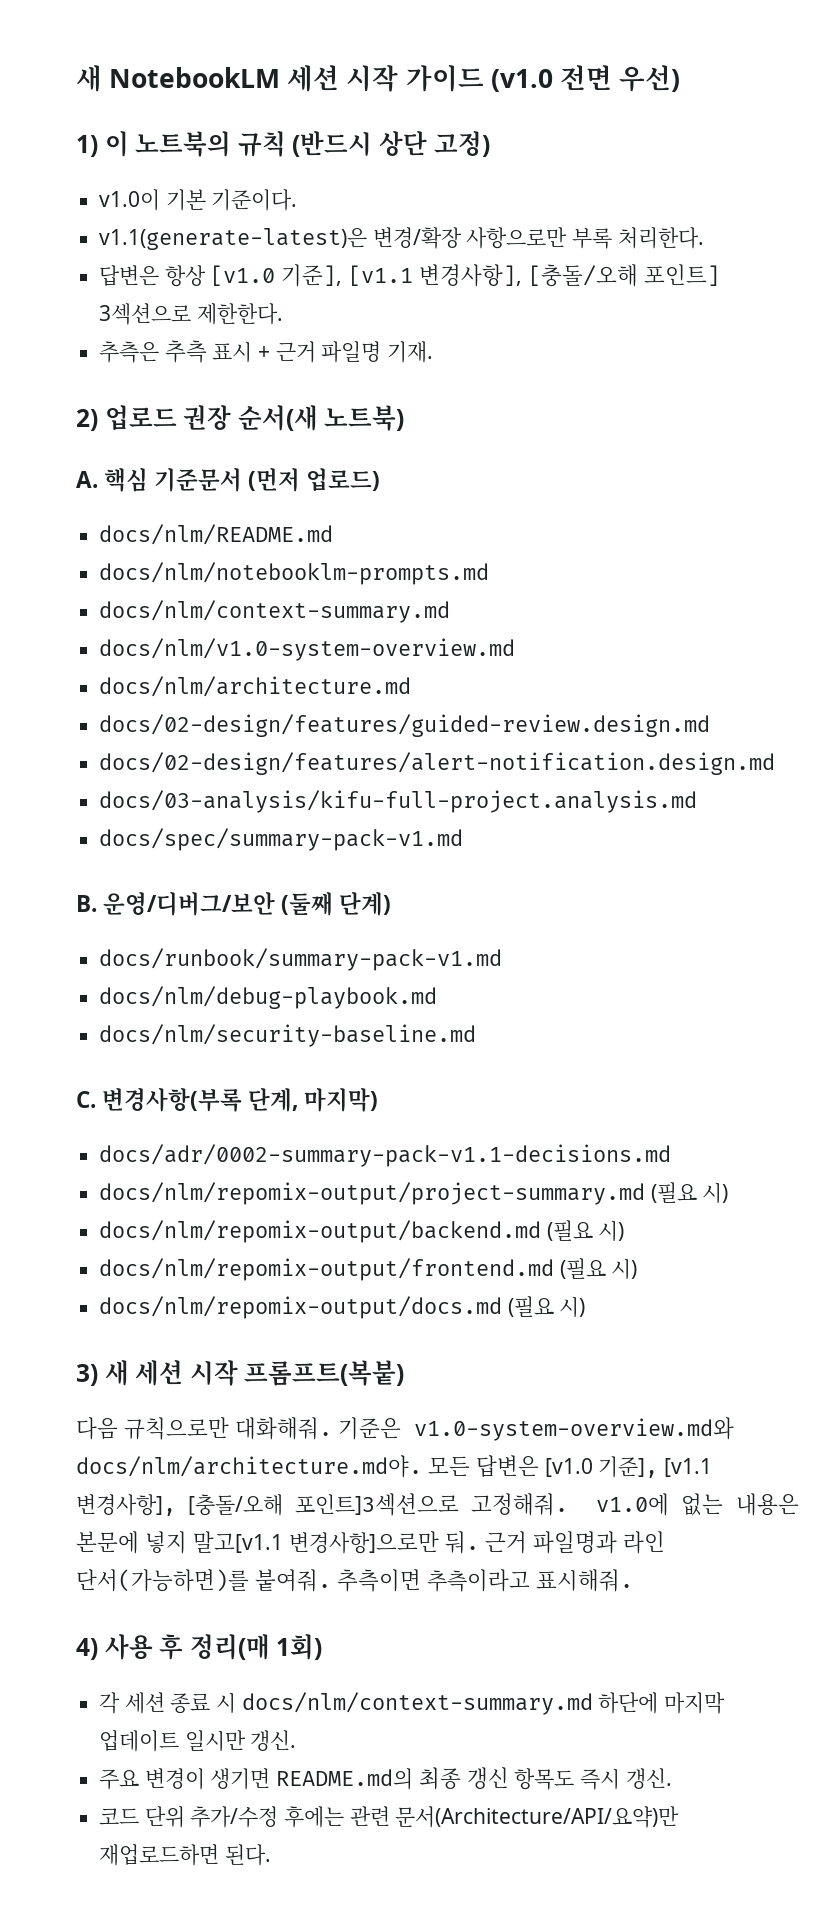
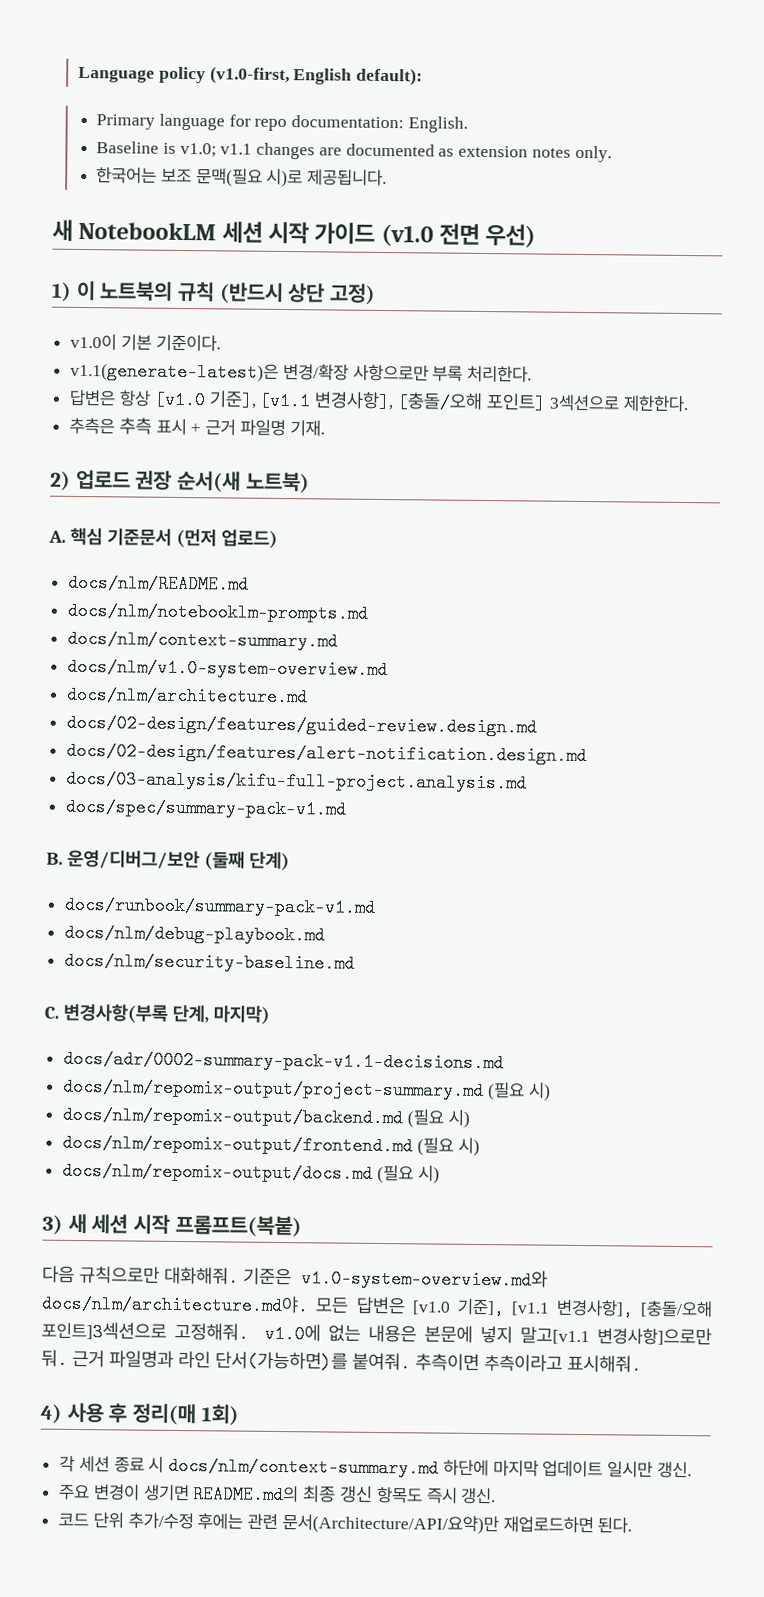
+ Language policy (v1.0-first, English default):
+ Primary language for repo documentation: English.
+ Baseline is v1.0; v1.1 changes are documented as extension notes only.
+ 한국어는 보조 문맥(필요 시)로 제공됩니다.

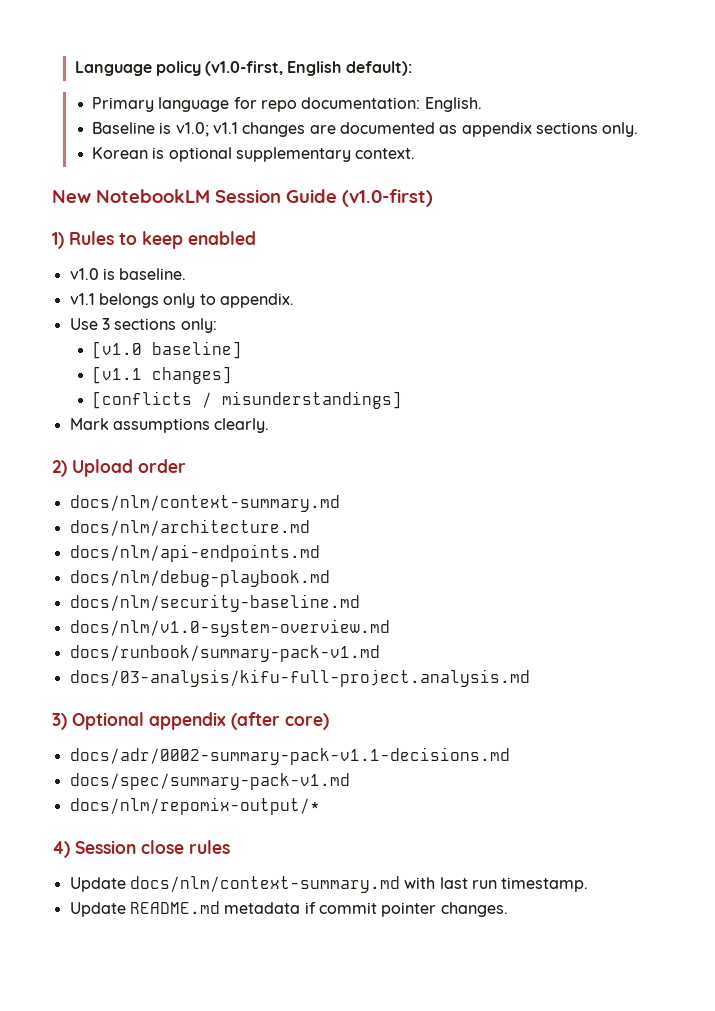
- Baseline is v1.0; v1.1 changes are documented as extension notes only.
+ Baseline is v1.0; v1.1 changes are documented as appendix sections only.
- 한국어는 보조 문맥(필요 시)로 제공됩니다.
- 새 NotebookLM 세션 시작 가이드 (v1.0 전면 우선)
- 1) 이 노트북의 규칙 (반드시 상단 고정)
- v1.0이 기본 기준이다.
- v1.1(generate-latest)은 변경/확장 사항으로만 부록 처리한다.
- 답변은 항상 [v1.0 기준], [v1.1 변경사항], [충돌/오해 포인트] 3섹션으로 제한한다.
- 추측은 추측 표시 + 근거 파일명 기재.
- 2) 업로드 권장 순서(새 노트북)
- A. 핵심 기준문서 (먼저 업로드)
- docs/nlm/README.md
- docs/nlm/notebooklm-prompts.md
+ Korean is optional supplementary context.
+ New NotebookLM Session Guide (v1.0-first)
+ 1) Rules to keep enabled
+ v1.0 is baseline.
+ v1.1 belongs only to appendix.
+ Use 3 sections only:
+ [v1.0 baseline]
+ [v1.1 changes]
+ [conflicts / misunderstandings]
+ Mark assumptions clearly.
+ 2) Upload order
  docs/nlm/context-summary.md
- docs/nlm/v1.0-system-overview.md
- docs/02-design/features/guided-review.design.md
- docs/02-design/features/alert-notification.design.md
- docs/03-analysis/kifu-full-project.analysis.md
- docs/spec/summary-pack-v1.md
- B. 운영/디버그/보안 (둘째 단계)
- docs/runbook/summary-pack-v1.md
+ docs/nlm/api-endpoints.md
  docs/nlm/debug-playbook.md
  docs/nlm/security-baseline.md
- C. 변경사항(부록 단계, 마지막)
+ docs/nlm/v1.0-system-overview.md
+ docs/runbook/summary-pack-v1.md
+ docs/03-analysis/kifu-full-project.analysis.md
+ 3) Optional appendix (after core)
  docs/adr/0002-summary-pack-v1.1-decisions.md
- docs/nlm/repomix-output/project-summary.md (필요 시)
- docs/nlm/repomix-output/backend.md (필요 시)
- docs/nlm/repomix-output/frontend.md (필요 시)
- docs/nlm/repomix-output/docs.md (필요 시)
- 3) 새 세션 시작 프롬프트(복붙)
- 다음 규칙으로만 대화해줘. 기준은 v1.0-system-overview.md와 docs/nlm/architecture.md야. 모든 답변은 [v1.0 기준], [v1.1 변경사항], [충돌/오해 포인트]3섹션으로 고정해줘. v1.0에 없는 내용은 본문에 넣지 말고[v1.1 변경사항]으로만 둬. 근거 파일명과 라인 단서(가능하면)를 붙여줘. 추측이면 추측이라고 표시해줘.
- 4) 사용 후 정리(매 1회)
- 각 세션 종료 시 docs/nlm/context-summary.md 하단에 마지막 업데이트 일시만 갱신.
- 주요 변경이 생기면 README.md의 최종 갱신 항목도 즉시 갱신.
- 코드 단위 추가/수정 후에는 관련 문서(Architecture/API/요약)만 재업로드하면 된다.
+ docs/spec/summary-pack-v1.md
+ docs/nlm/repomix-output/*
+ 4) Session close rules
+ Update docs/nlm/context-summary.md with last run timestamp.
+ Update README.md metadata if commit pointer changes.

